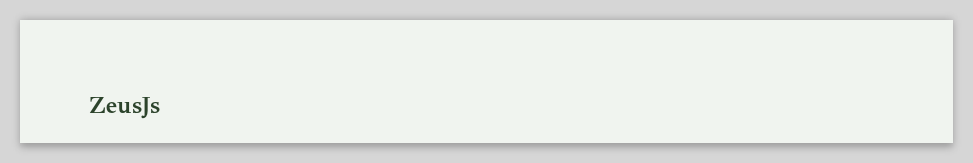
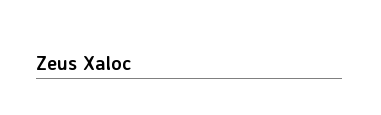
- ZeusJs
+ Zeus Xaloc

